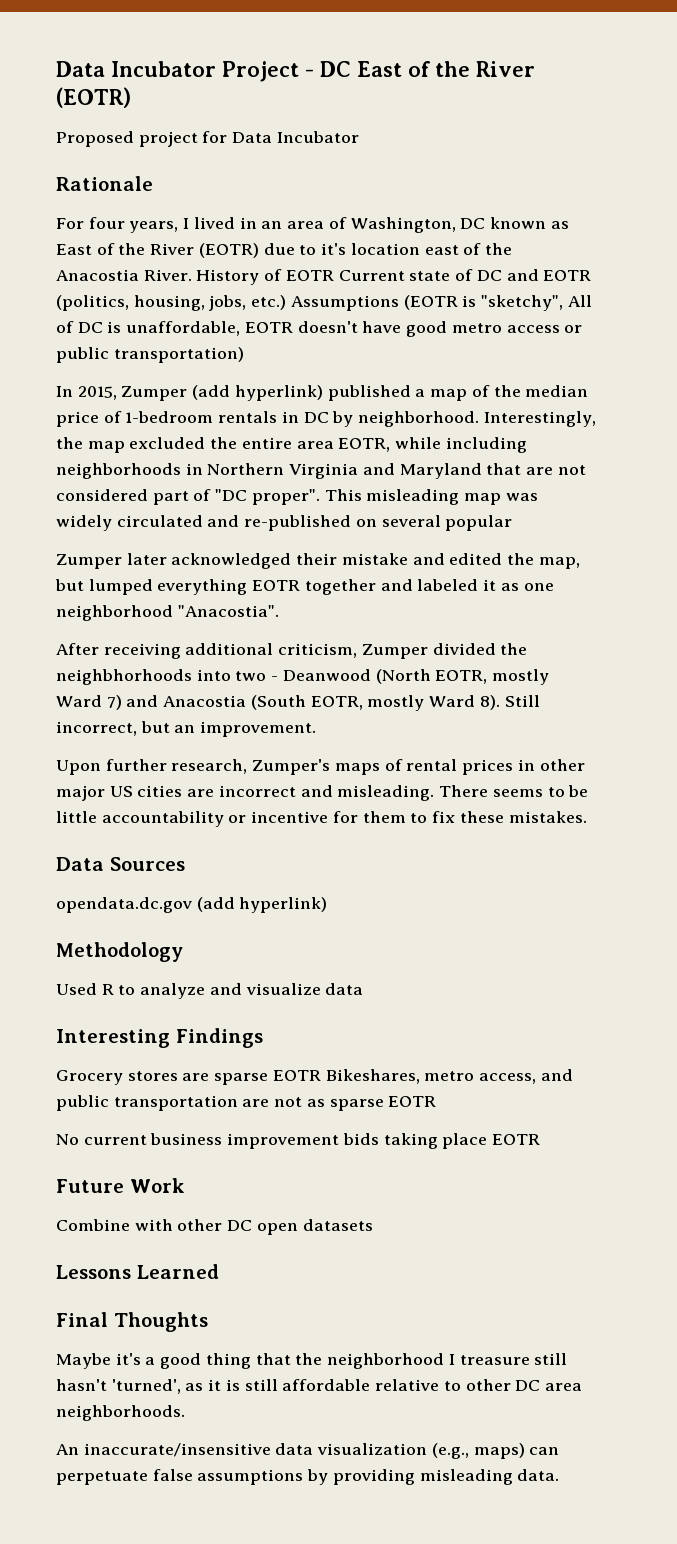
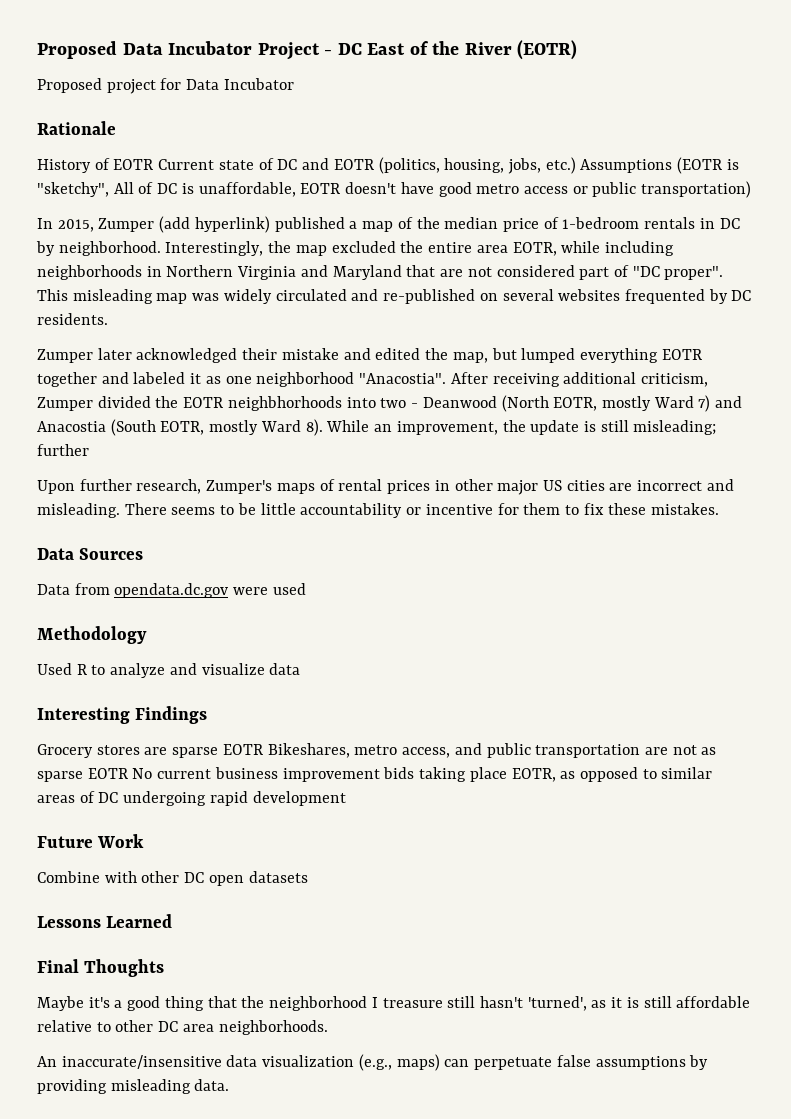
- Data Incubator Project - DC East of the River (EOTR)
+ Proposed Data Incubator Project - DC East of the River (EOTR)
- For four years, I lived in an area of Washington, DC known as East of the River (EOTR) due to it's location east of the Anacostia River.
- This misleading map was widely circulated and re-published on several popular
+ This misleading map was widely circulated and re-published on several websites frequented by DC residents.
- Zumper later acknowledged their mistake and edited the map, but lumped everything EOTR together and labeled it as one neighborhood "Anacostia".
- After receiving additional criticism, Zumper divided the neighbhorhoods into two - Deanwood (North EOTR, mostly Ward 7) and Anacostia (South EOTR, mostly Ward 8).
+ Zumper later acknowledged their mistake and edited the map, but lumped everything EOTR together and labeled it as one neighborhood "Anacostia". After receiving additional criticism, Zumper divided the EOTR neighbhorhoods into two - Deanwood (North EOTR, mostly Ward 7) and Anacostia (South EOTR, mostly Ward 8).
- Still incorrect, but an improvement.
+ While an improvement, the update is still misleading; further
- opendata.dc.gov (add hyperlink)
+ Data from opendata.dc.gov were used
- Grocery stores are sparse EOTR Bikeshares, metro access, and public transportation are not as sparse EOTR
- No current business improvement bids taking place EOTR
+ Grocery stores are sparse EOTR Bikeshares, metro access, and public transportation are not as sparse EOTR No current business improvement bids taking place EOTR, as opposed to similar areas of DC undergoing rapid development

